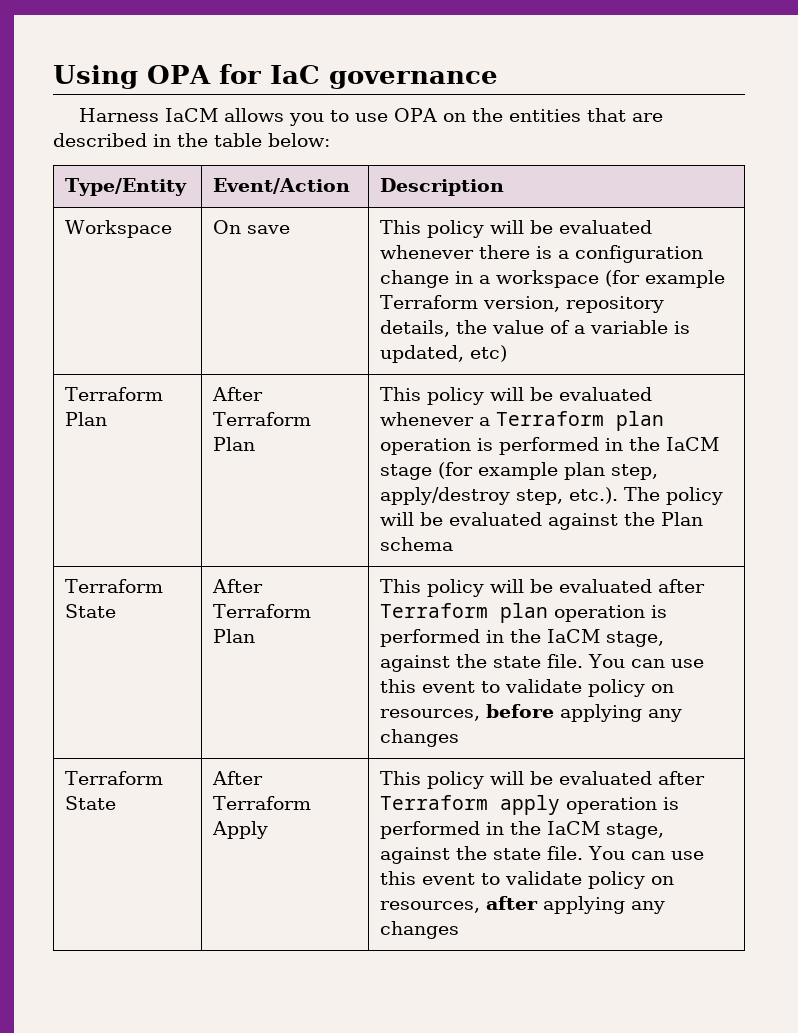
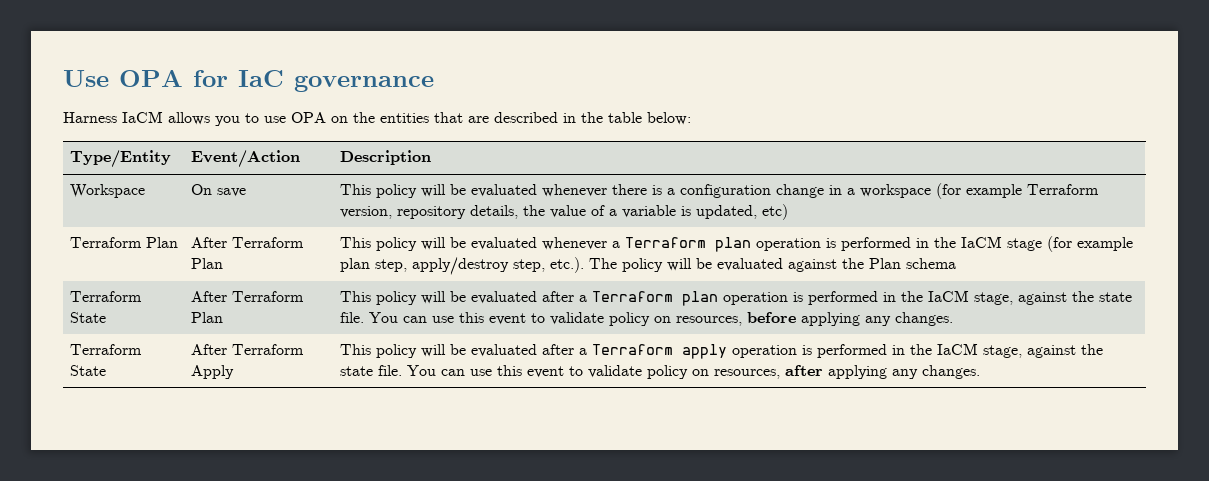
- Using OPA for IaC governance
+ Use OPA for IaC governance
- Terraform State | After Terraform Plan | This policy will be evaluated after Terraform plan operation is performed in the IaCM stage, against the state file. You can use this event to validate policy on resources, before applying any changes
+ Terraform State | After Terraform Plan | This policy will be evaluated after a Terraform plan operation is performed in the IaCM stage, against the state file. You can use this event to validate policy on resources, before applying any changes.
- Terraform State | After Terraform Apply | This policy will be evaluated after Terraform apply operation is performed in the IaCM stage, against the state file. You can use this event to validate policy on resources, after applying any changes
+ Terraform State | After Terraform Apply | This policy will be evaluated after a Terraform apply operation is performed in the IaCM stage, against the state file. You can use this event to validate policy on resources, after applying any changes.

